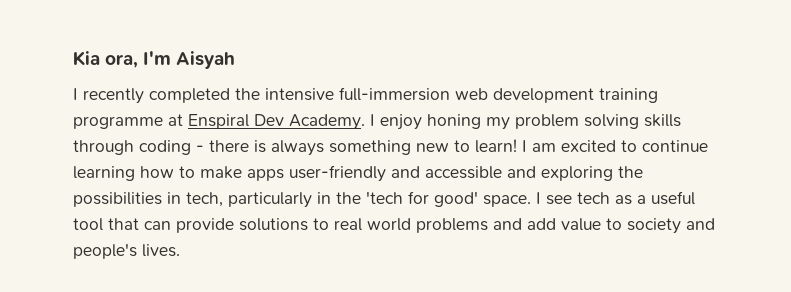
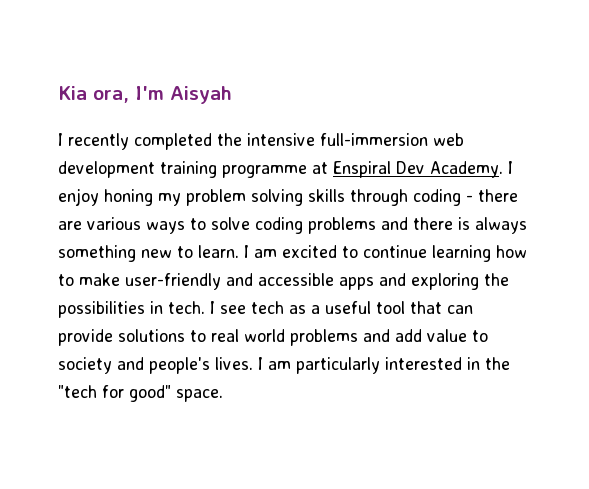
- I enjoy honing my problem solving skills through coding - there is always something new to learn!
+ I enjoy honing my problem solving skills through coding - there are various ways to solve coding problems and there is always something new to learn.
- I am excited to continue learning how to make apps user-friendly and accessible and exploring the possibilities in tech, particularly in the 'tech for good' space.
+ I am excited to continue learning how to make user-friendly and accessible apps and exploring the possibilities in tech.
+ I am particularly interested in the "tech for good" space.

